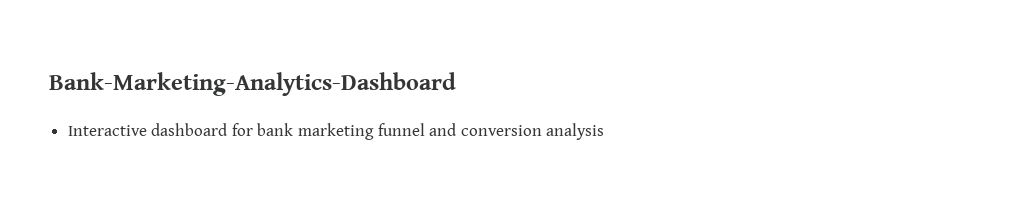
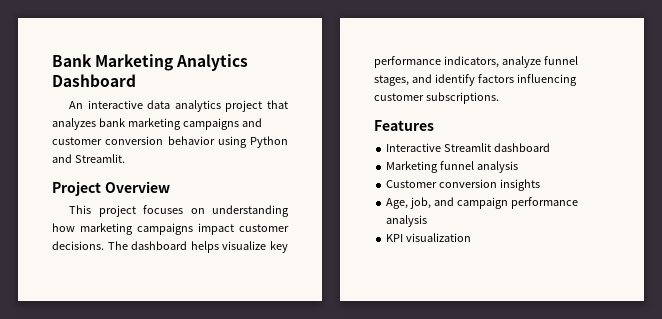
- Bank-Marketing-Analytics-Dashboard
+ Bank Marketing Analytics Dashboard
+ An interactive data analytics project that analyzes bank marketing campaigns and customer conversion behavior using Python and Streamlit.
+ Project Overview
+ This project focuses on understanding how marketing campaigns impact customer decisions. The dashboard helps visualize key performance indicators, analyze funnel stages, and identify factors influencing customer subscriptions.
+ Features
- Interactive dashboard for bank marketing funnel and conversion analysis
+ Interactive Streamlit dashboard
+ Marketing funnel analysis
+ Customer conversion insights
+ Age, job, and campaign performance analysis
+ KPI visualization

